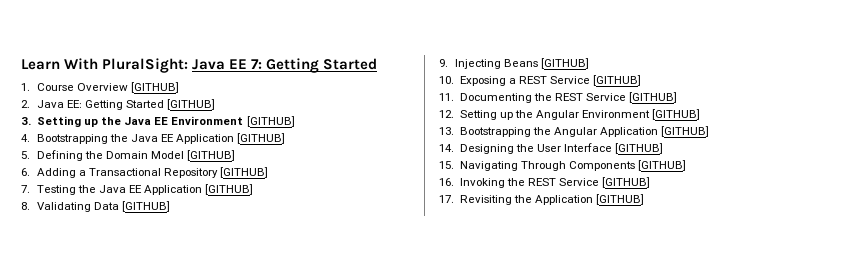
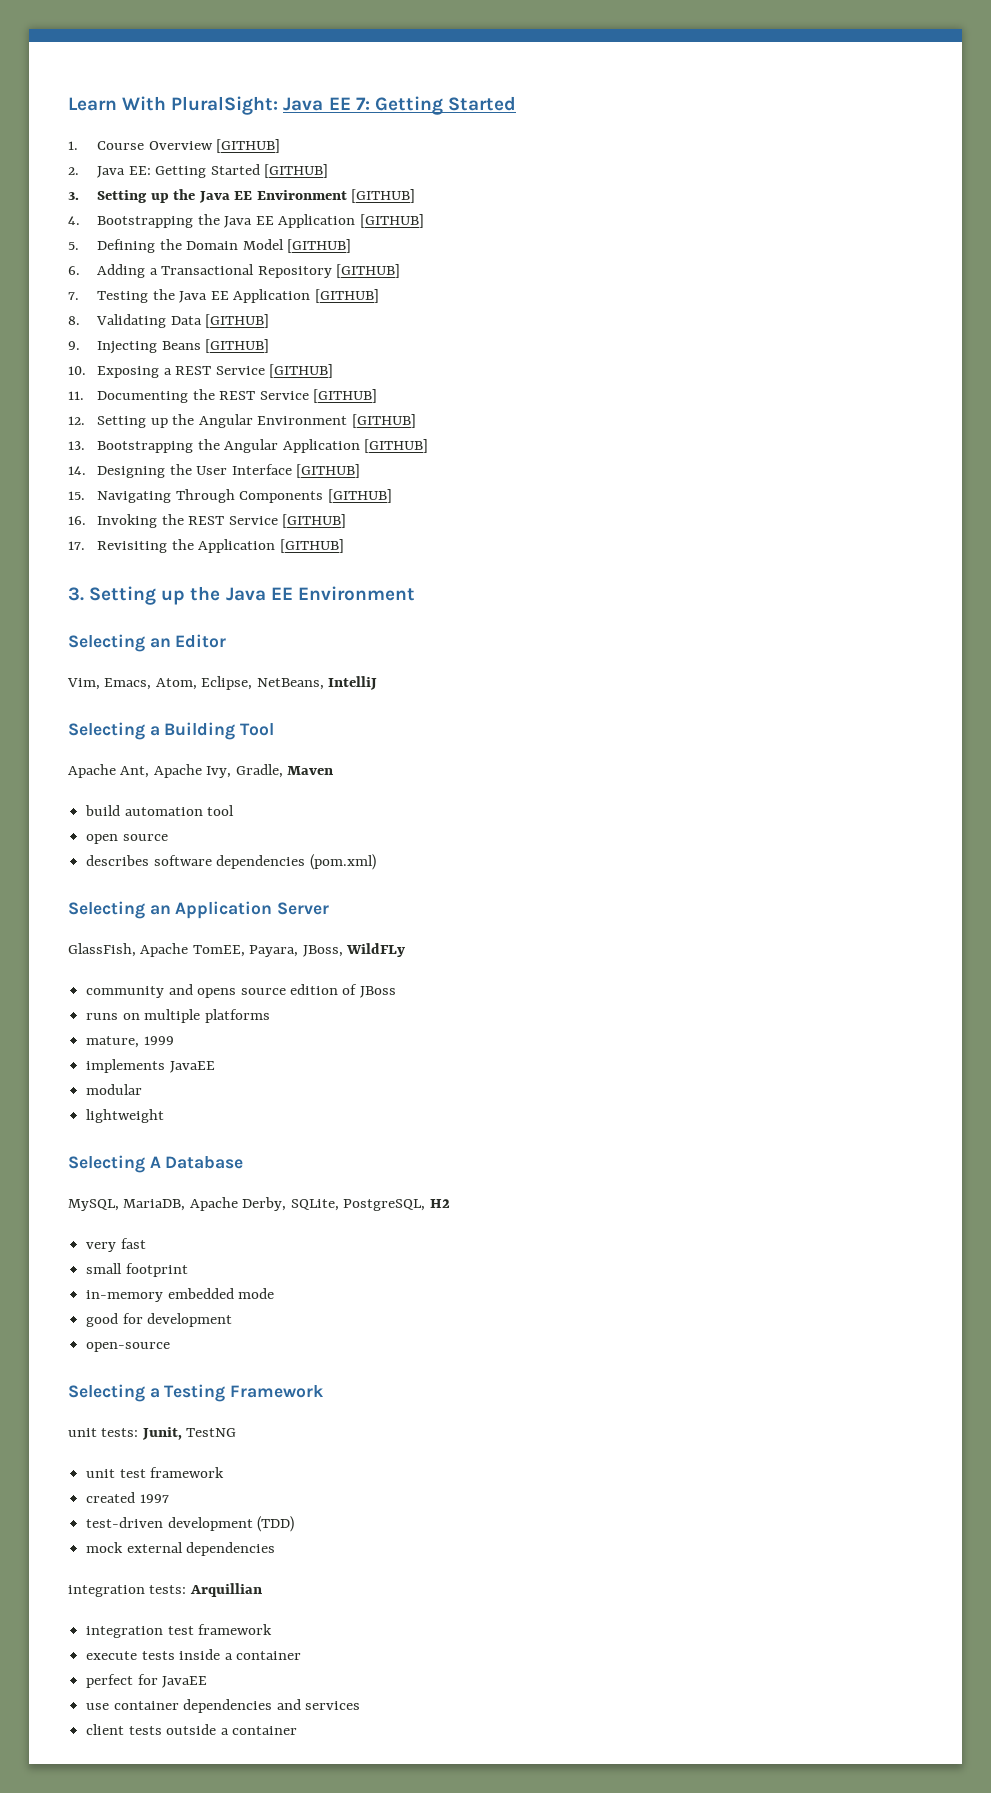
  17. Revisiting the Application [GITHUB]
+ 3. Setting up the Java EE Environment
+ Selecting an Editor
+ Vim, Emacs, Atom, Eclipse, NetBeans, IntelliJ
+ Selecting a Building Tool
+ Apache Ant, Apache Ivy, Gradle, Maven
+ build automation tool
+ open source
+ describes software dependencies (pom.xml)
+ Selecting an Application Server
+ GlassFish, Apache TomEE, Payara, JBoss, WildFLy
+ community and opens source edition of JBoss
+ runs on multiple platforms
+ mature, 1999
+ implements JavaEE
+ modular
+ lightweight
+ Selecting A Database
+ MySQL, MariaDB, Apache Derby, SQLite, PostgreSQL, H2
+ very fast
+ small footprint
+ in-memory embedded mode
+ good for development
+ open-source
+ Selecting a Testing Framework
+ unit tests: Junit, TestNG
+ unit test framework
+ created 1997
+ test-driven development (TDD)
+ mock external dependencies
+ integration tests: Arquillian
+ integration test framework
+ execute tests inside a container
+ perfect for JavaEE
+ use container dependencies and services
+ client tests outside a container

